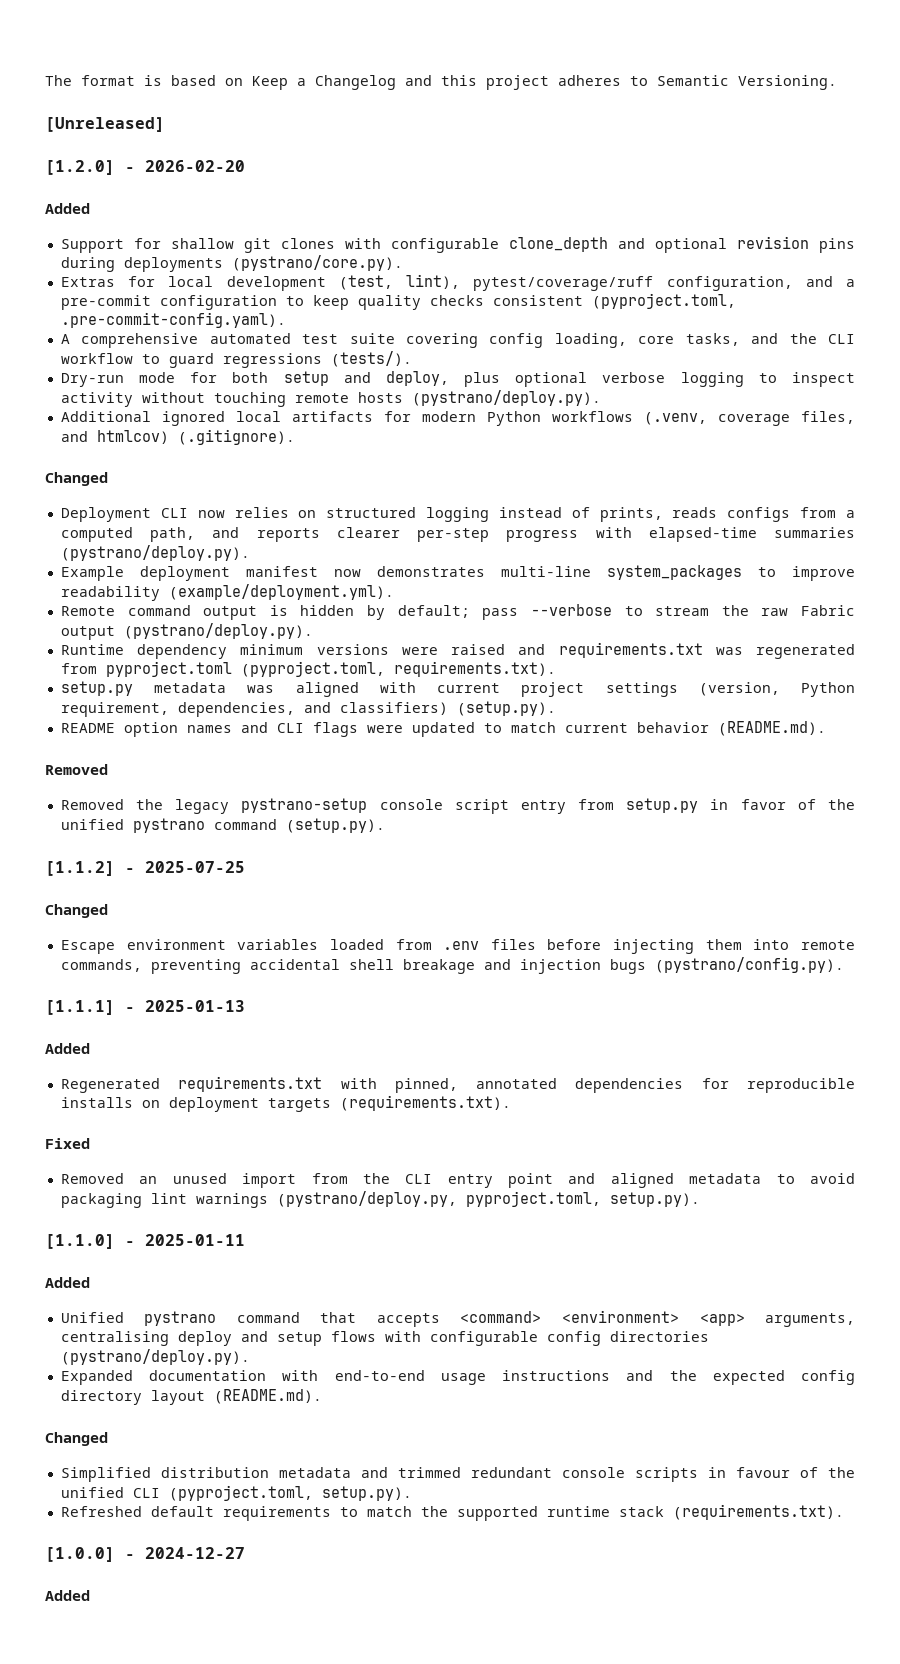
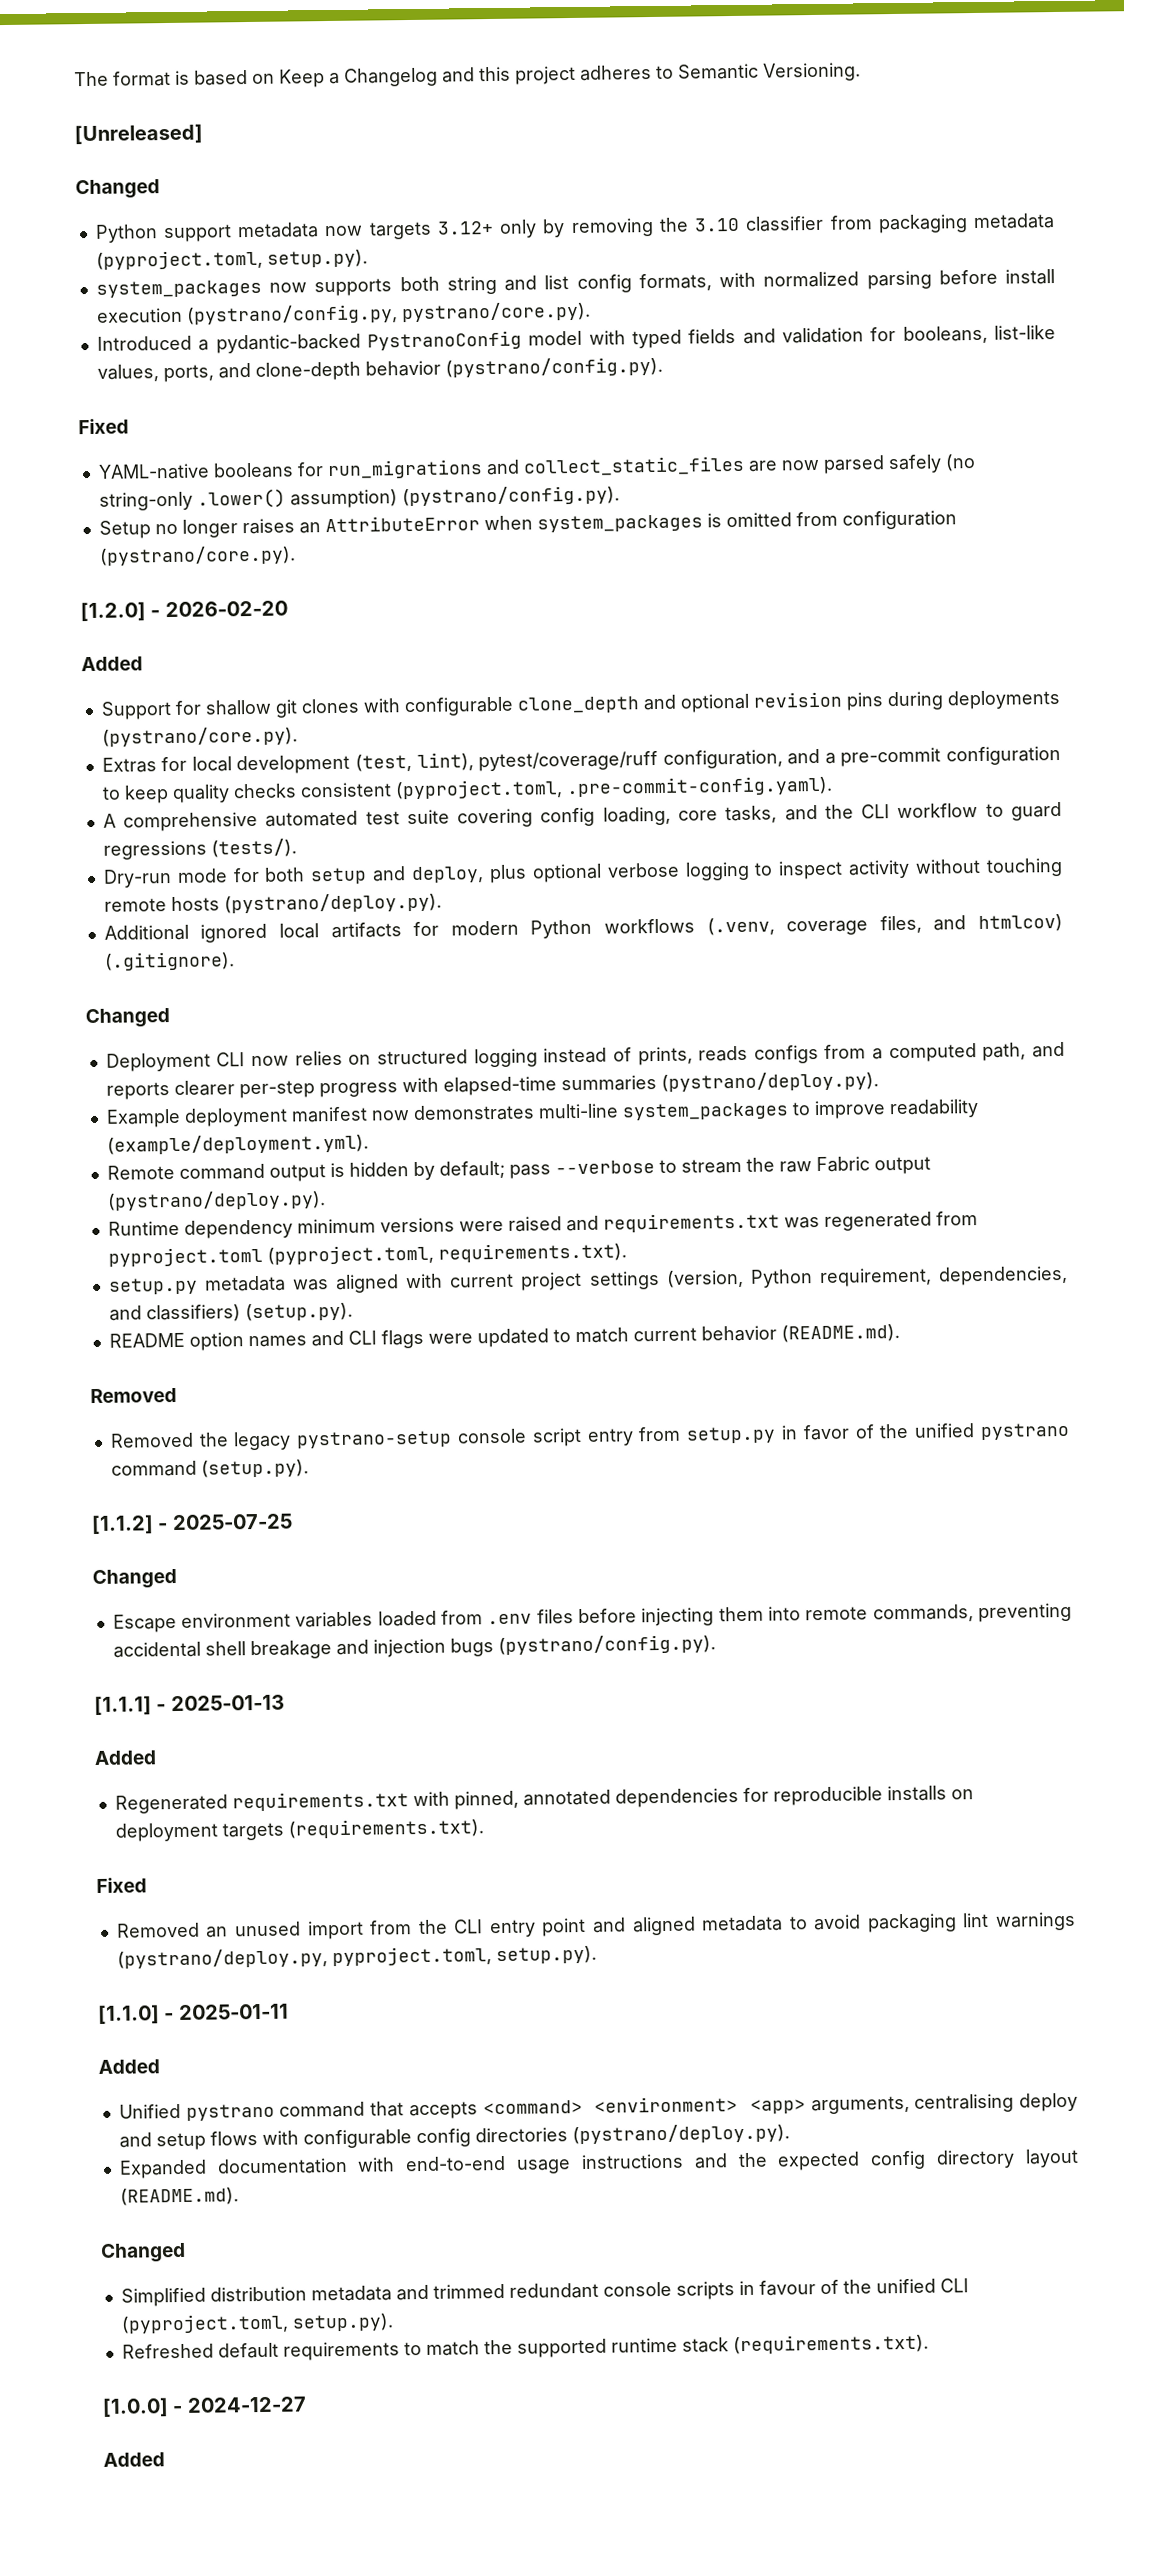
  [Unreleased]
+ Changed
+ Python support metadata now targets 3.12+ only by removing the 3.10 classifier from packaging metadata (pyproject.toml, setup.py).
+ system_packages now supports both string and list config formats, with normalized parsing before install execution (pystrano/config.py, pystrano/core.py).
+ Introduced a pydantic-backed PystranoConfig model with typed fields and validation for booleans, list-like values, ports, and clone-depth behavior (pystrano/config.py).
+ Fixed
+ YAML-native booleans for run_migrations and collect_static_files are now parsed safely (no string-only .lower() assumption) (pystrano/config.py).
+ Setup no longer raises an AttributeError when system_packages is omitted from configuration (pystrano/core.py).

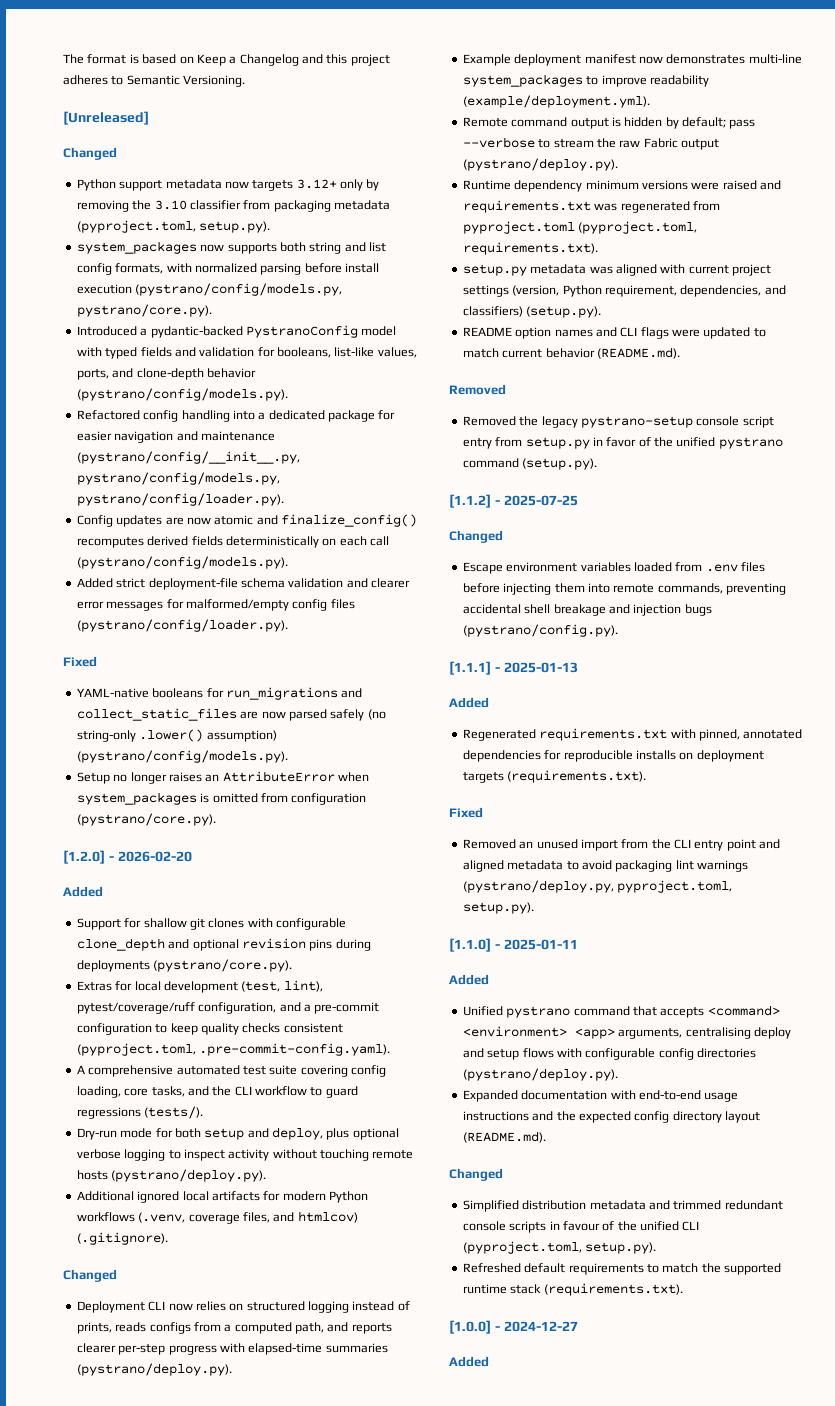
- system_packages now supports both string and list config formats, with normalized parsing before install execution (pystrano/config.py, pystrano/core.py).
+ system_packages now supports both string and list config formats, with normalized parsing before install execution (pystrano/config/models.py, pystrano/core.py).
- Introduced a pydantic-backed PystranoConfig model with typed fields and validation for booleans, list-like values, ports, and clone-depth behavior (pystrano/config.py).
+ Introduced a pydantic-backed PystranoConfig model with typed fields and validation for booleans, list-like values, ports, and clone-depth behavior (pystrano/config/models.py).
+ Refactored config handling into a dedicated package for easier navigation and maintenance (pystrano/config/__init__.py, pystrano/config/models.py, pystrano/config/loader.py).
+ Config updates are now atomic and finalize_config() recomputes derived fields deterministically on each call (pystrano/config/models.py).
+ Added strict deployment-file schema validation and clearer error messages for malformed/empty config files (pystrano/config/loader.py).
- YAML-native booleans for run_migrations and collect_static_files are now parsed safely (no string-only .lower() assumption) (pystrano/config.py).
+ YAML-native booleans for run_migrations and collect_static_files are now parsed safely (no string-only .lower() assumption) (pystrano/config/models.py).

